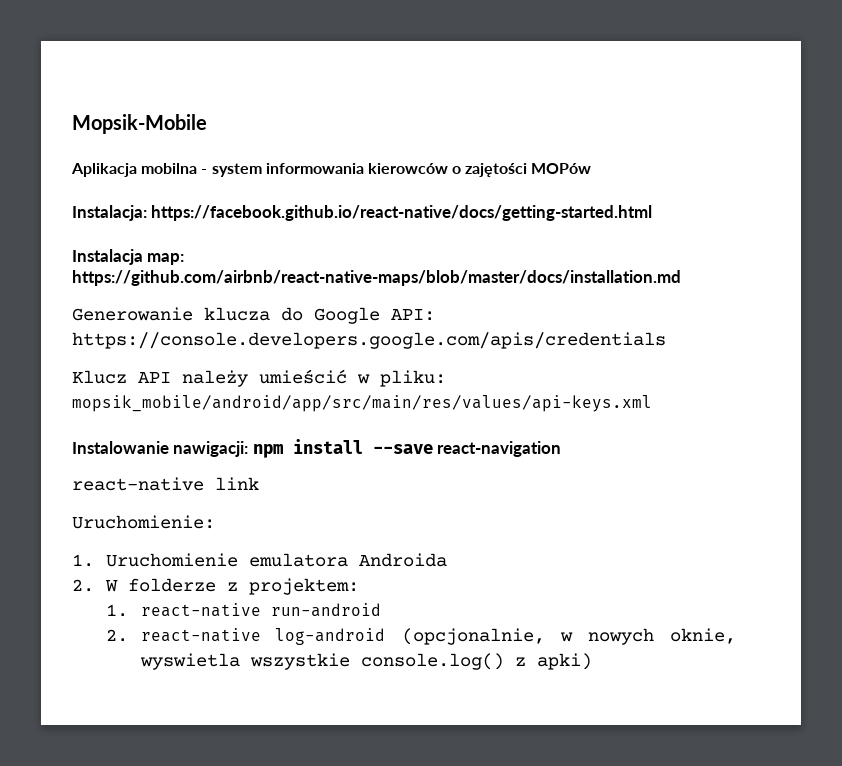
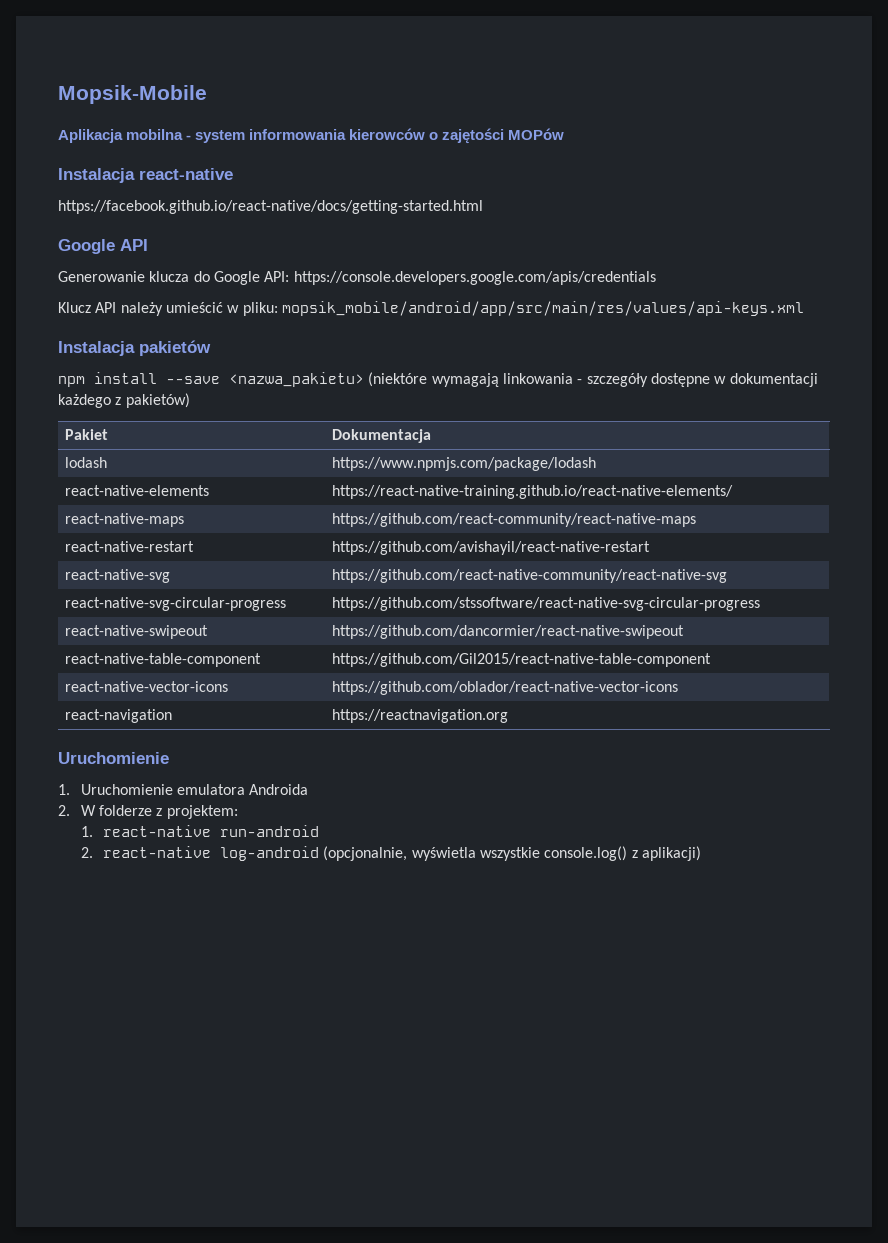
- Instalacja: https://facebook.github.io/react-native/docs/getting-started.html
+ Instalacja react-native
+ https://facebook.github.io/react-native/docs/getting-started.html
- Instalacja map: https://github.com/airbnb/react-native-maps/blob/master/docs/installation.md
+ Google API
- Instalowanie nawigacji: npm install --save react-navigation
- react-native link
- Uruchomienie:
+ Instalacja pakietów
+ npm install --save <nazwa_pakietu> (niektóre wymagają linkowania - szczegóły dostępne w dokumentacji każdego z pakietów)
+ Pakiet | Dokumentacja
+ lodash | https://www.npmjs.com/package/lodash
+ react-native-elements | https://react-native-training.github.io/react-native-elements/
+ react-native-maps | https://github.com/react-community/react-native-maps
+ react-native-restart | https://github.com/avishayil/react-native-restart
+ react-native-svg | https://github.com/react-native-community/react-native-svg
+ react-native-svg-circular-progress | https://github.com/stssoftware/react-native-svg-circular-progress
+ react-native-swipeout | https://github.com/dancormier/react-native-swipeout
+ react-native-table-component | https://github.com/Gil2015/react-native-table-component
+ react-native-vector-icons | https://github.com/oblador/react-native-vector-icons
+ react-navigation | https://reactnavigation.org
+ Uruchomienie
- 2. react-native log-android (opcjonalnie, w nowych oknie, wyswietla wszystkie console.log() z apki)
+ 2. react-native log-android (opcjonalnie, wyświetla wszystkie console.log() z aplikacji)

